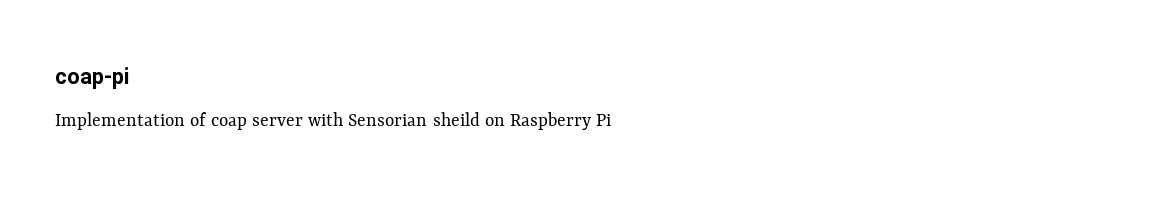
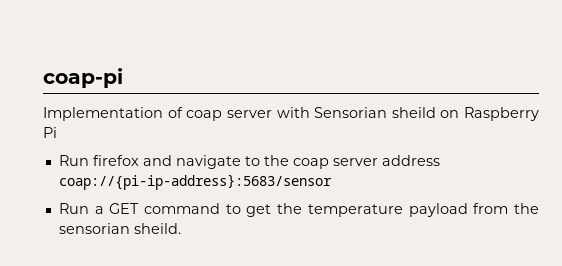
+ Run firefox and navigate to the coap server address coap://{pi-ip-address}:5683/sensor
+ Run a GET command to get the temperature payload from the sensorian sheild.

